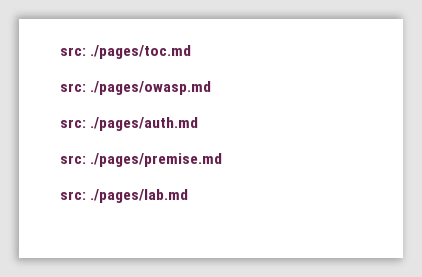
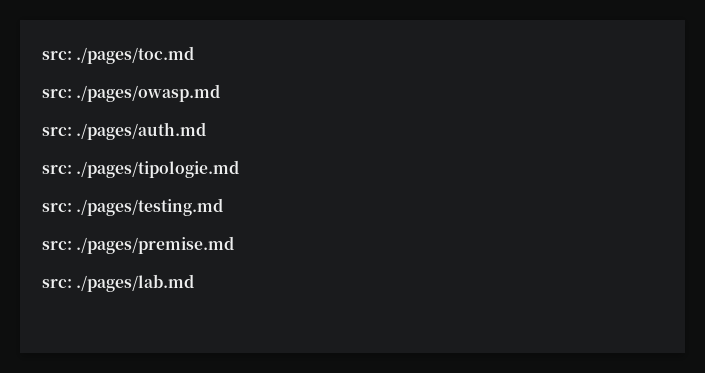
+ src: ./pages/tipologie.md
+ src: ./pages/testing.md

